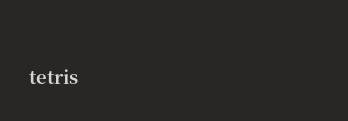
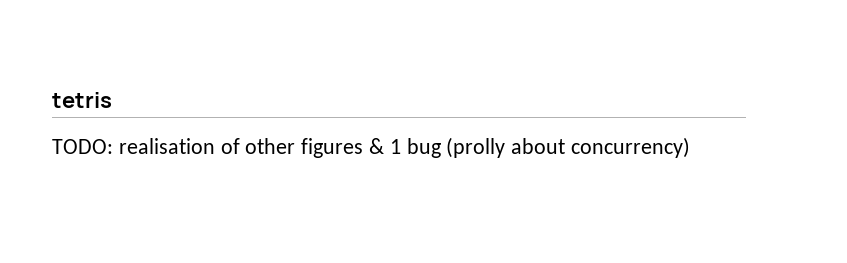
+ TODO: realisation of other figures & 1 bug (prolly about concurrency)

